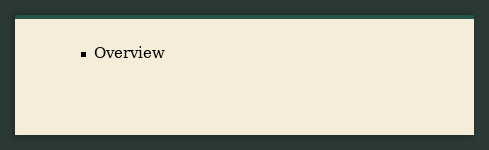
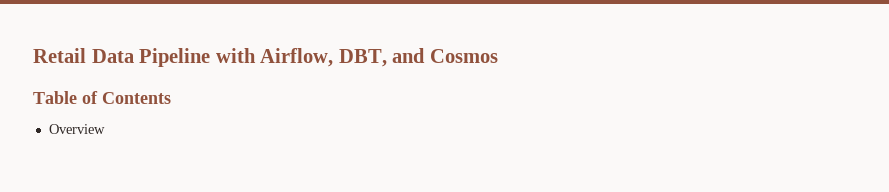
+ Retail Data Pipeline with Airflow, DBT, and Cosmos
+ Table of Contents

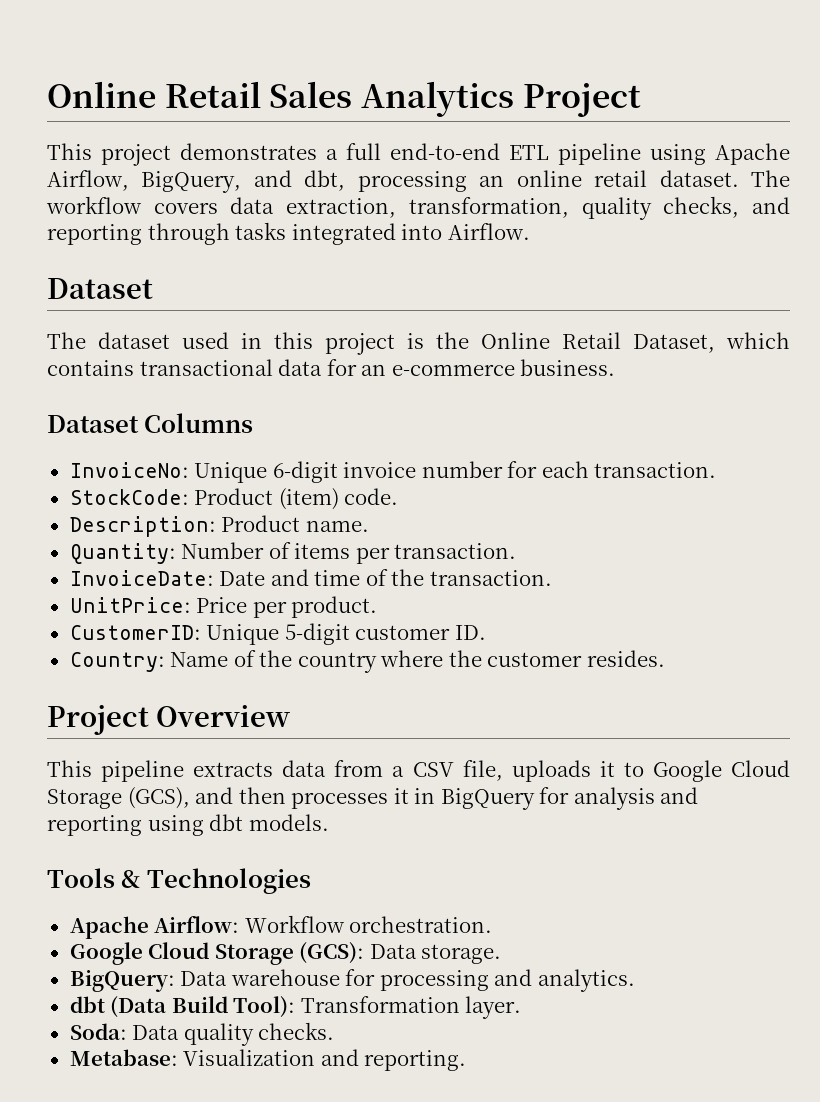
- Retail Data Pipeline with Airflow, DBT, and Cosmos
- Table of Contents
- Overview
+ Online Retail Sales Analytics Project
+ This project demonstrates a full end-to-end ETL pipeline using Apache Airflow, BigQuery, and dbt, processing an online retail dataset. The workflow covers data extraction, transformation, quality checks, and reporting through tasks integrated into Airflow.
+ Dataset
+ The dataset used in this project is the Online Retail Dataset, which contains transactional data for an e-commerce business.
+ Dataset Columns
+ InvoiceNo: Unique 6-digit invoice number for each transaction.
+ StockCode: Product (item) code.
+ Description: Product name.
+ Quantity: Number of items per transaction.
+ InvoiceDate: Date and time of the transaction.
+ UnitPrice: Price per product.
+ CustomerID: Unique 5-digit customer ID.
+ Country: Name of the country where the customer resides.
+ Project Overview
+ This pipeline extracts data from a CSV file, uploads it to Google Cloud Storage (GCS), and then processes it in BigQuery for analysis and reporting using dbt models.
+ Tools & Technologies
+ Apache Airflow: Workflow orchestration.
+ Google Cloud Storage (GCS): Data storage.
+ BigQuery: Data warehouse for processing and analytics.
+ dbt (Data Build Tool): Transformation layer.
+ Soda: Data quality checks.
+ Metabase: Visualization and reporting.

